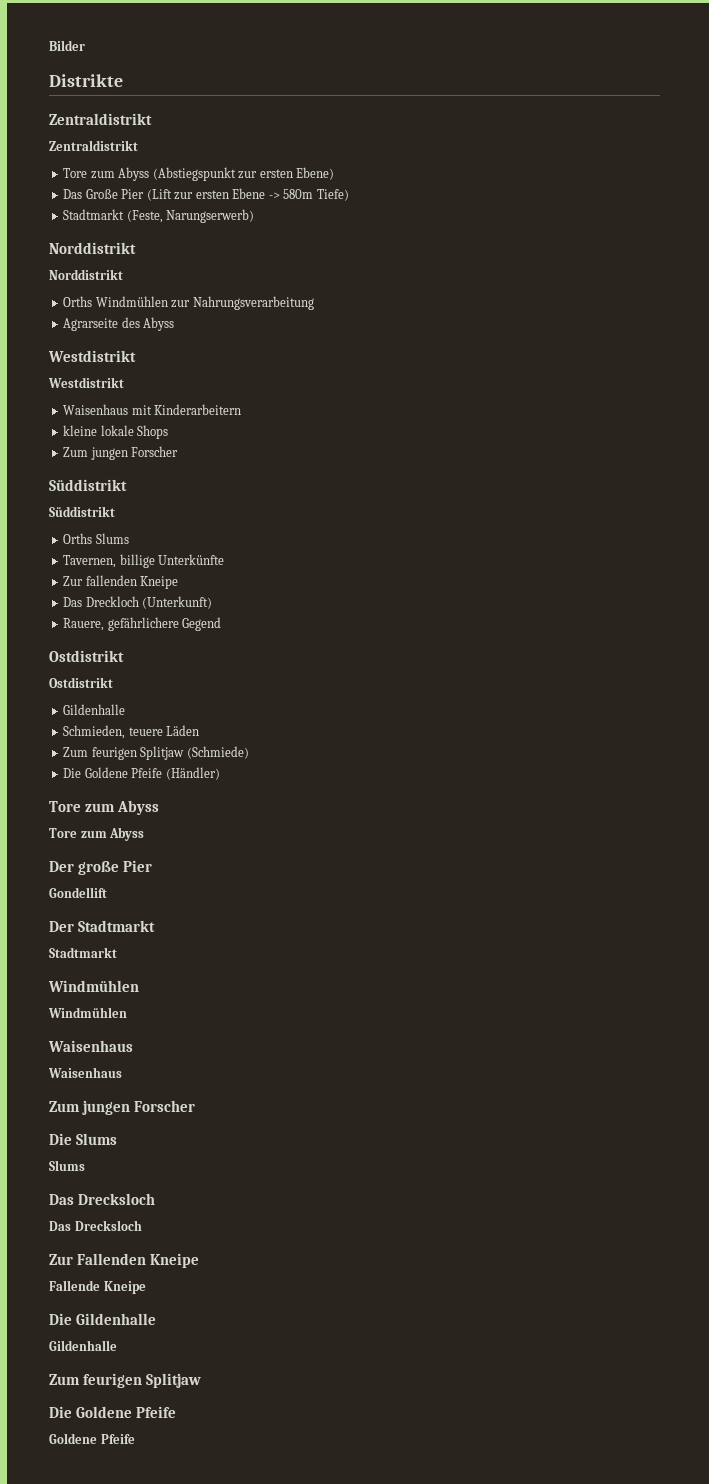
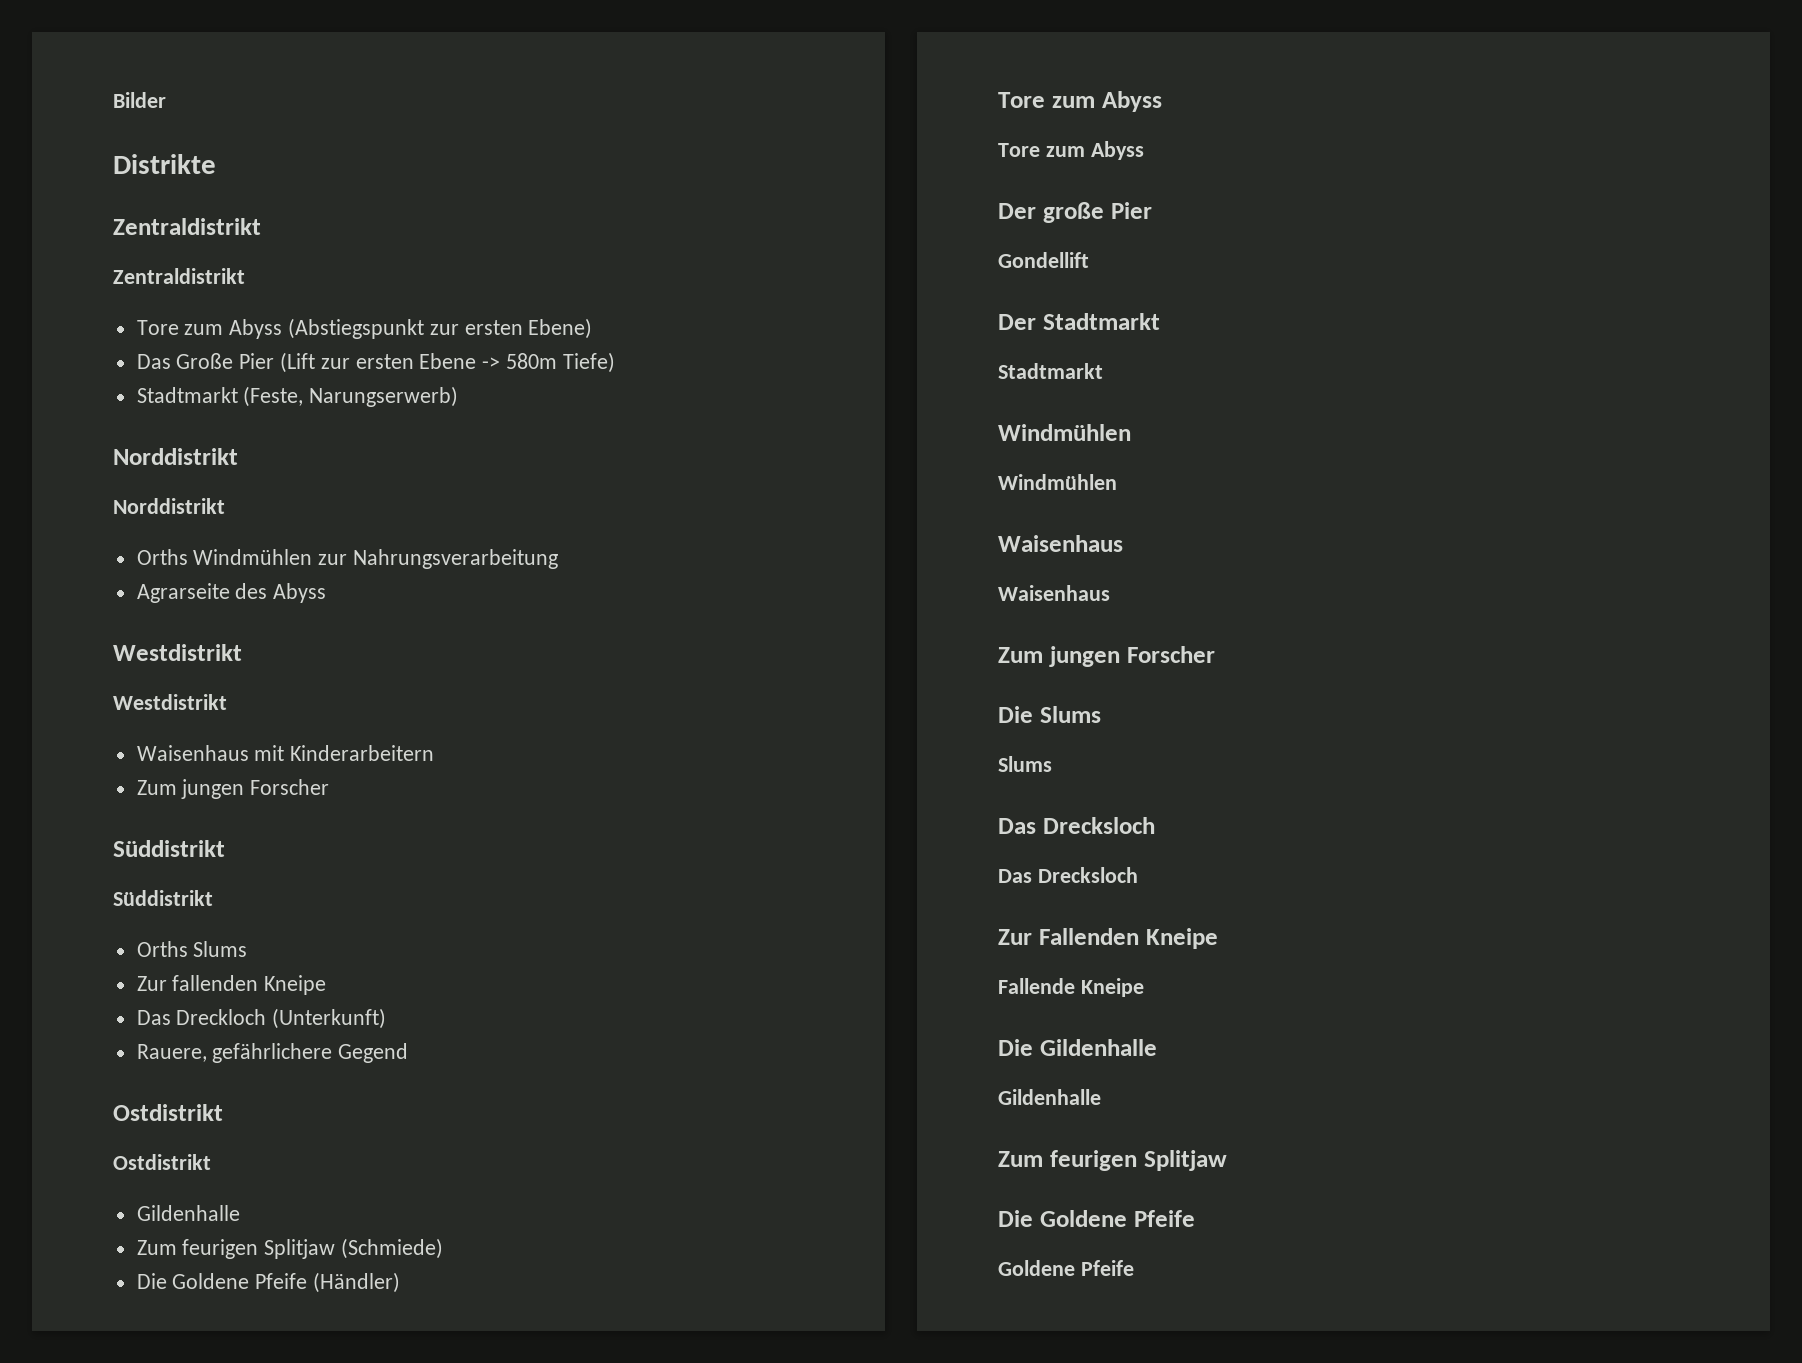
- kleine lokale Shops
- Tavernen, billige Unterkünfte
- Schmieden, teuere Läden

